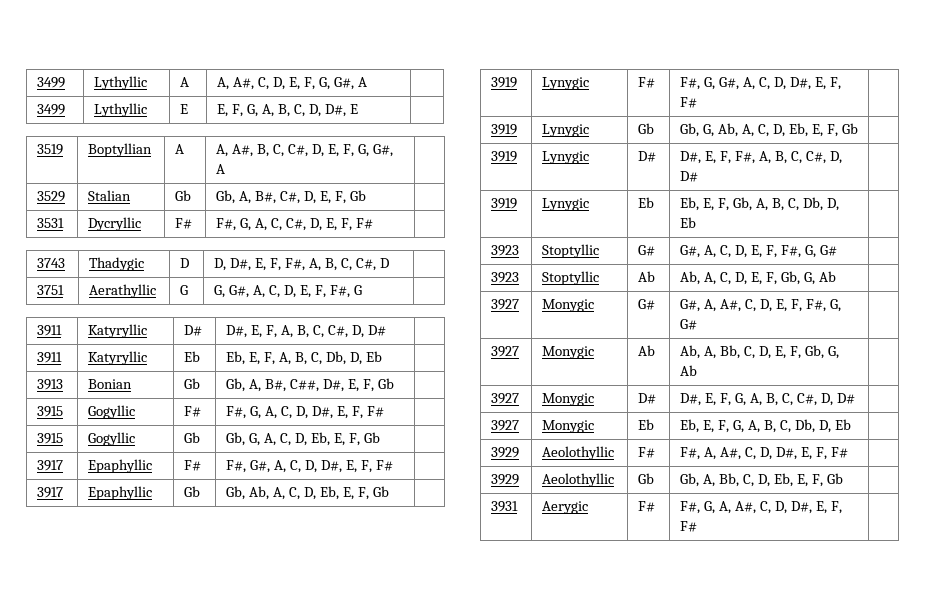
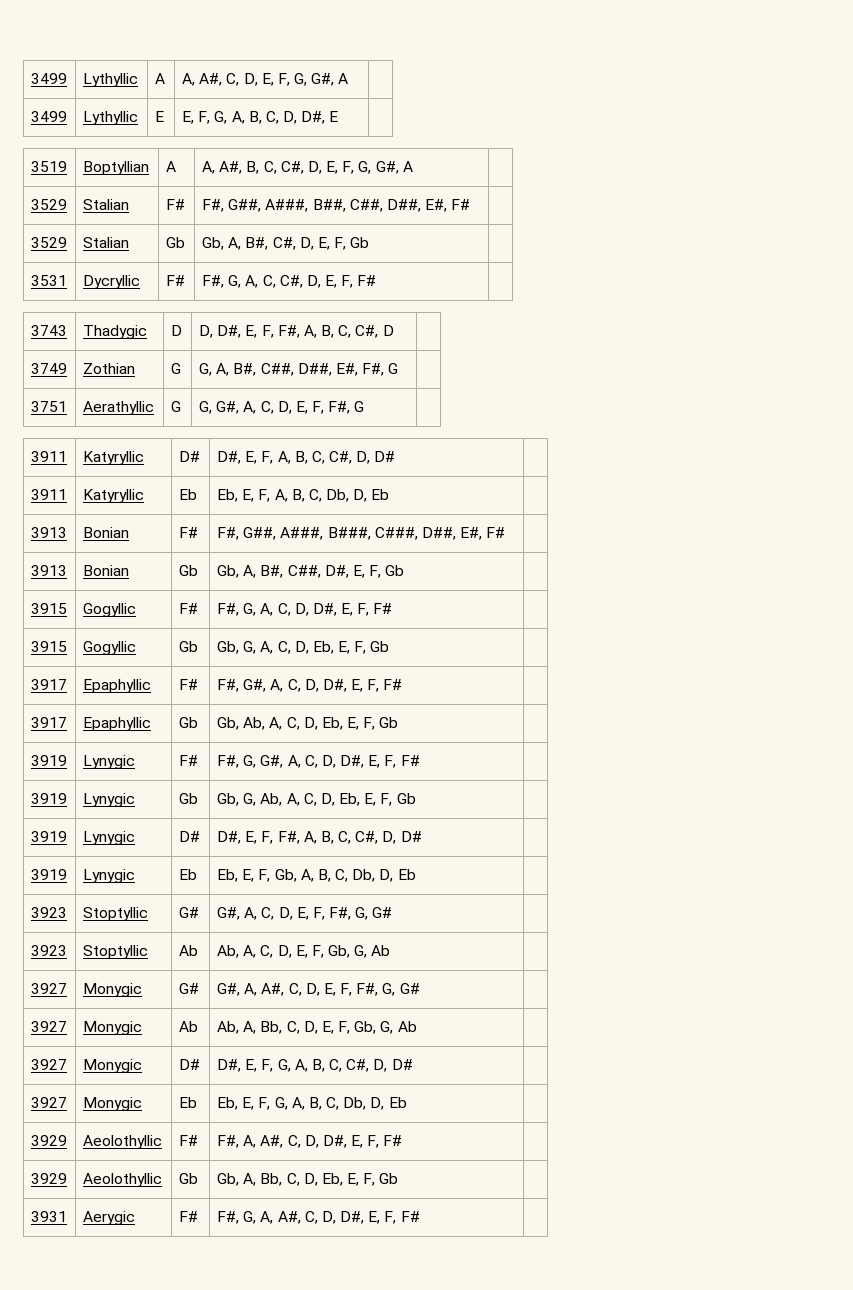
+ 3529 | Stalian | F# | F#, G##, A###, B##, C##, D##, E#, F# |
+ 3749 | Zothian | G | G, A, B#, C##, D##, E#, F#, G |
+ 3913 | Bonian | F# | F#, G##, A###, B###, C###, D##, E#, F# |

